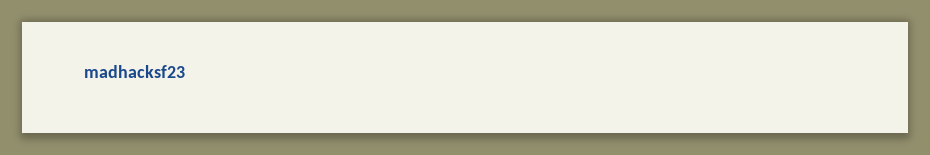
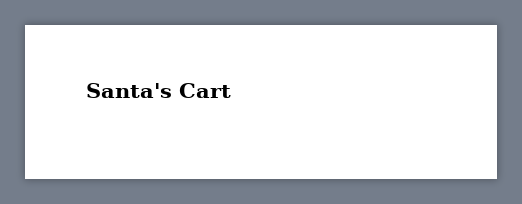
- madhacksf23
+ Santa's Cart

